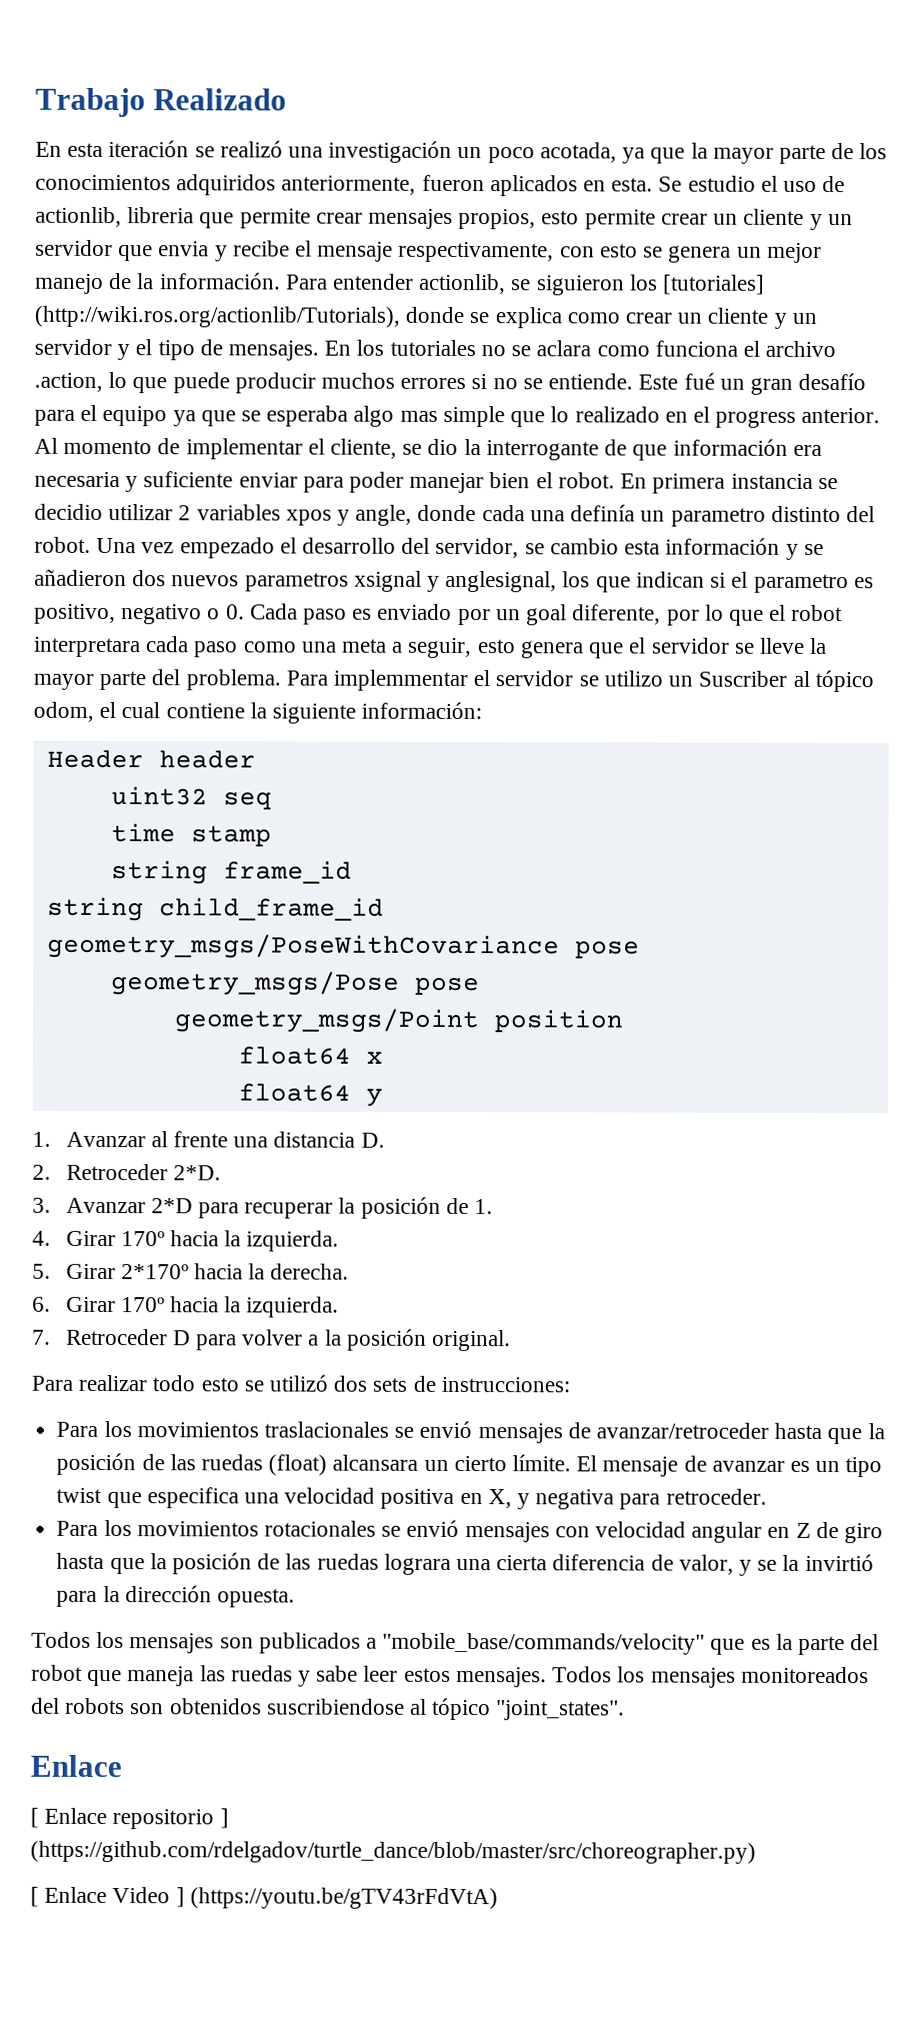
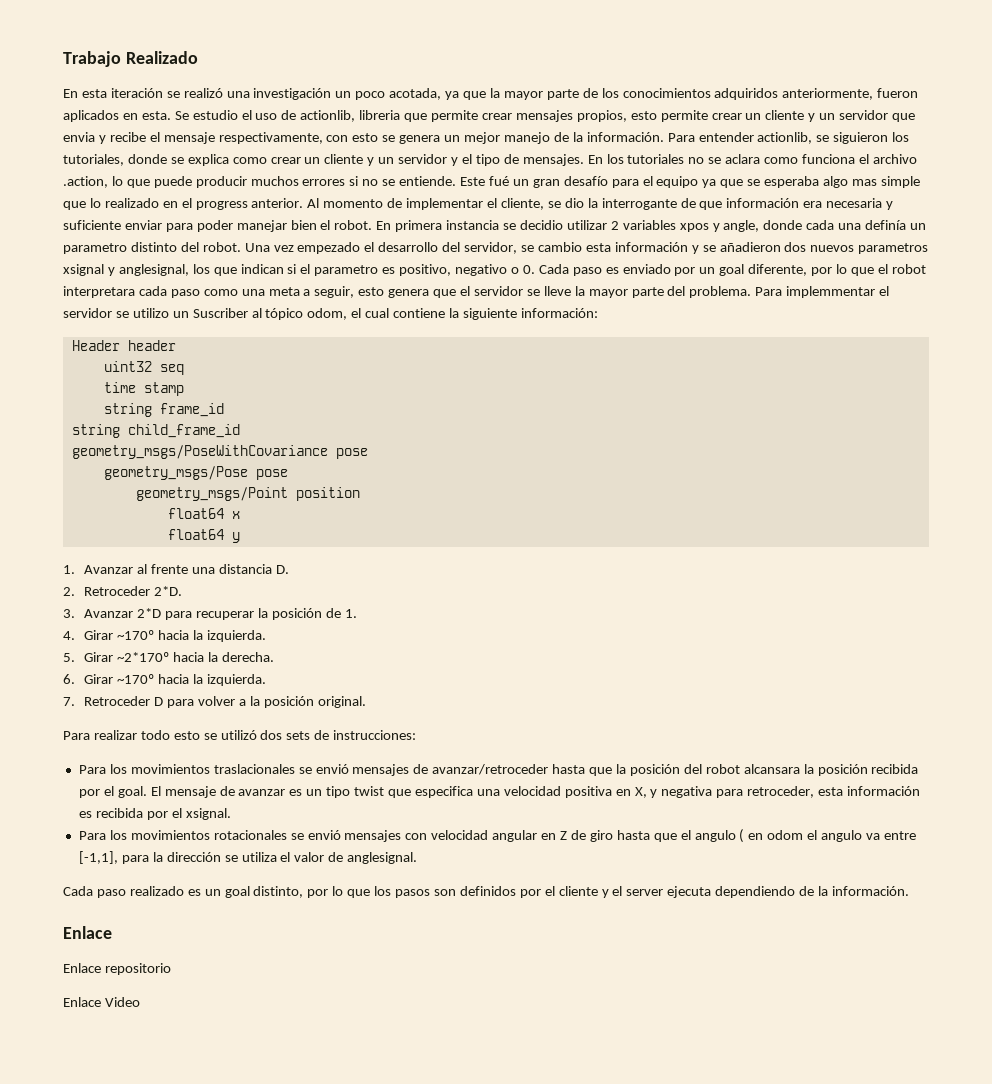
- Para entender actionlib, se siguieron los [tutoriales] (http://wiki.ros.org/actionlib/Tutorials), donde se explica como crear un cliente y un servidor y el tipo de mensajes.
+ Para entender actionlib, se siguieron los tutoriales, donde se explica como crear un cliente y un servidor y el tipo de mensajes.
- 4. Girar 170º hacia la izquierda.
+ 4. Girar ~170º hacia la izquierda.
- 5. Girar 2*170º hacia la derecha.
+ 5. Girar ~2*170º hacia la derecha.
- 6. Girar 170º hacia la izquierda.
+ 6. Girar ~170º hacia la izquierda.
- Para los movimientos traslacionales se envió mensajes de avanzar/retroceder hasta que la posición de las ruedas (float) alcansara un cierto límite.
+ Para los movimientos traslacionales se envió mensajes de avanzar/retroceder hasta que la posición del robot alcansara la posición recibida por el goal.
- El mensaje de avanzar es un tipo twist que especifica una velocidad positiva en X, y negativa para retroceder.
+ El mensaje de avanzar es un tipo twist que especifica una velocidad positiva en X, y negativa para retroceder, esta información es recibida por el xsignal.
- Para los movimientos rotacionales se envió mensajes con velocidad angular en Z de giro hasta que la posición de las ruedas lograra una cierta diferencia de valor, y se la invirtió para la dirección opuesta.
- Todos los mensajes son publicados a "mobile_base/commands/velocity" que es la parte del robot que maneja las ruedas y sabe leer estos mensajes. Todos los mensajes monitoreados del robots son obtenidos suscribiendose al tópico "joint_states".
+ Para los movimientos rotacionales se envió mensajes con velocidad angular en Z de giro hasta que el angulo ( en odom el angulo va entre [-1,1], para la dirección se utiliza el valor de anglesignal.
+ Cada paso realizado es un goal distinto, por lo que los pasos son definidos por el cliente y el server ejecuta dependiendo de la información.
- [ Enlace repositorio ] (https://github.com/rdelgadov/turtle_dance/blob/master/src/choreographer.py)
- [ Enlace Video ] (https://youtu.be/gTV43rFdVtA)
+ Enlace repositorio
+ Enlace Video

